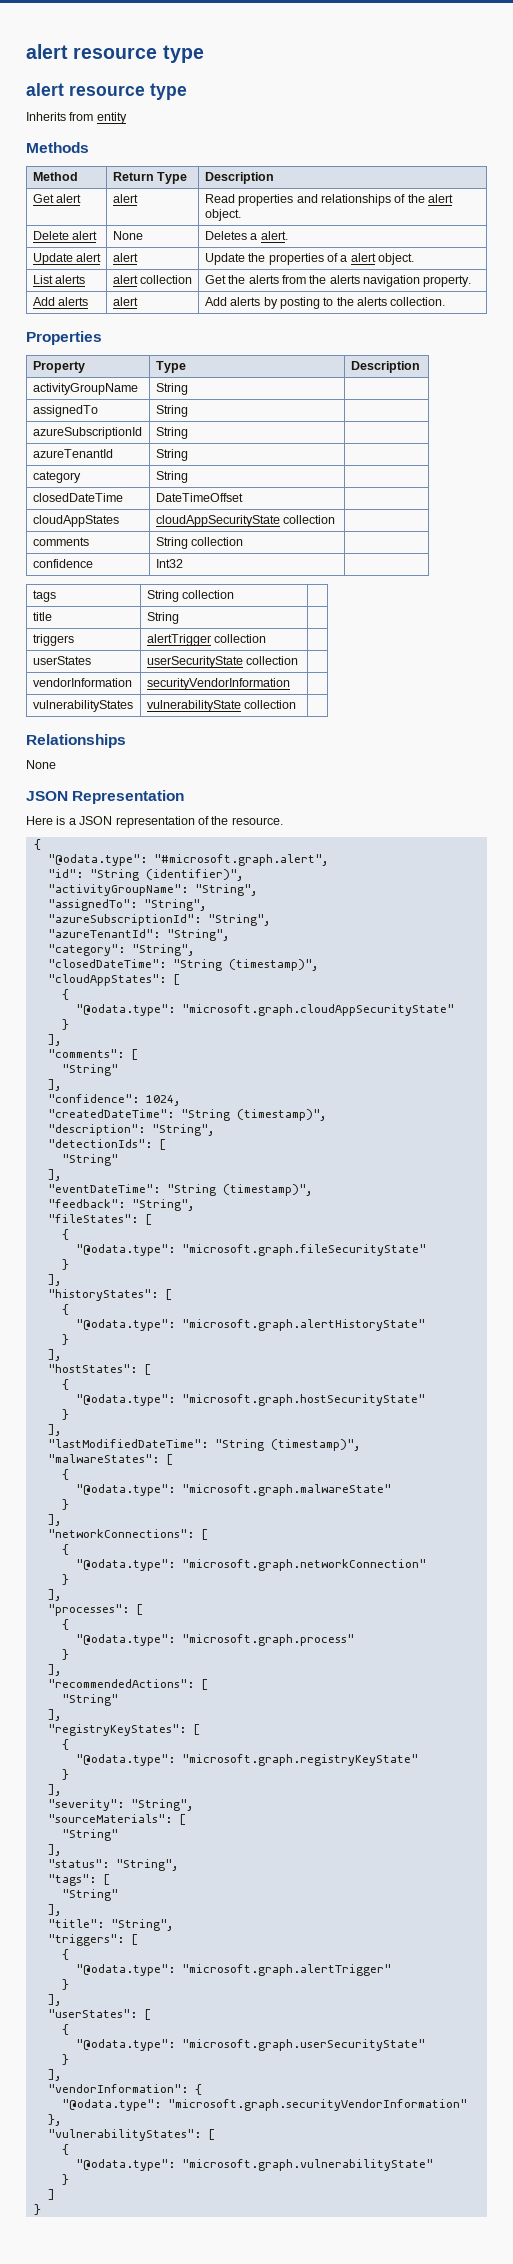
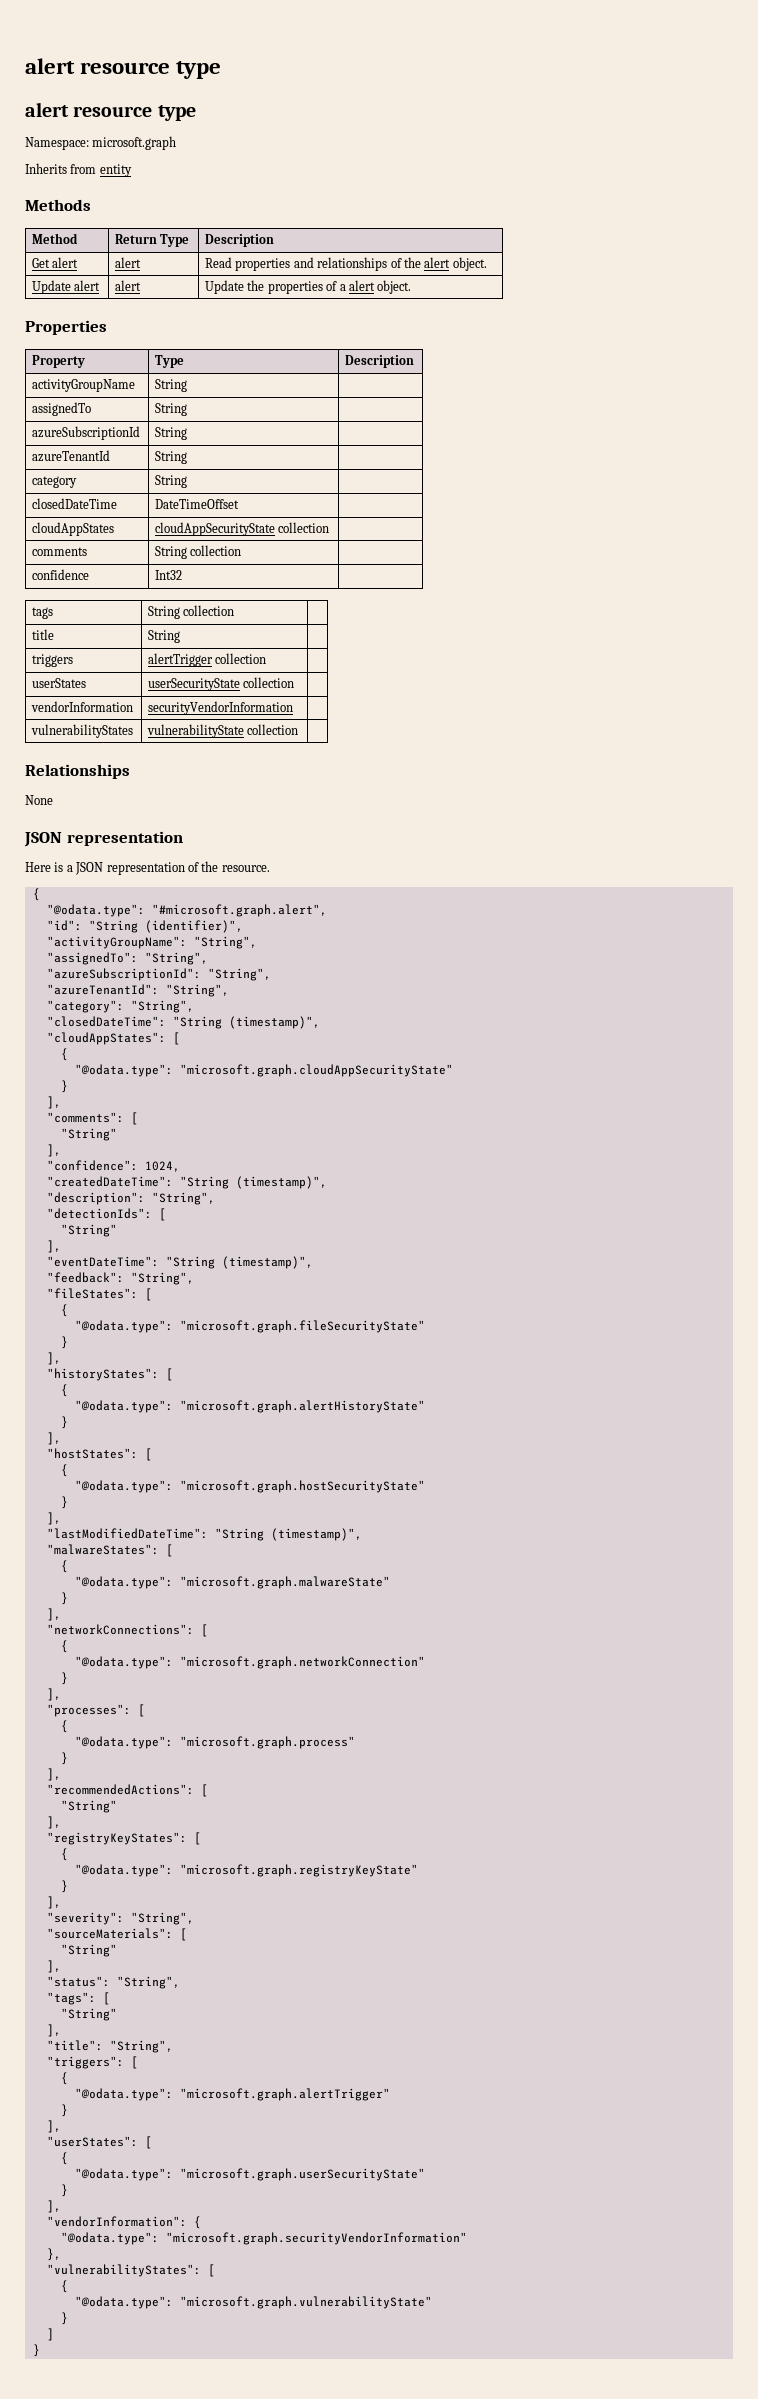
+ Namespace: microsoft.graph
- Delete alert | None | Deletes a alert.
- List alerts | alert collection | Get the alerts from the alerts navigation property.
- Add alerts | alert | Add alerts by posting to the alerts collection.
  Relationships
  None
- JSON Representation
+ JSON representation

